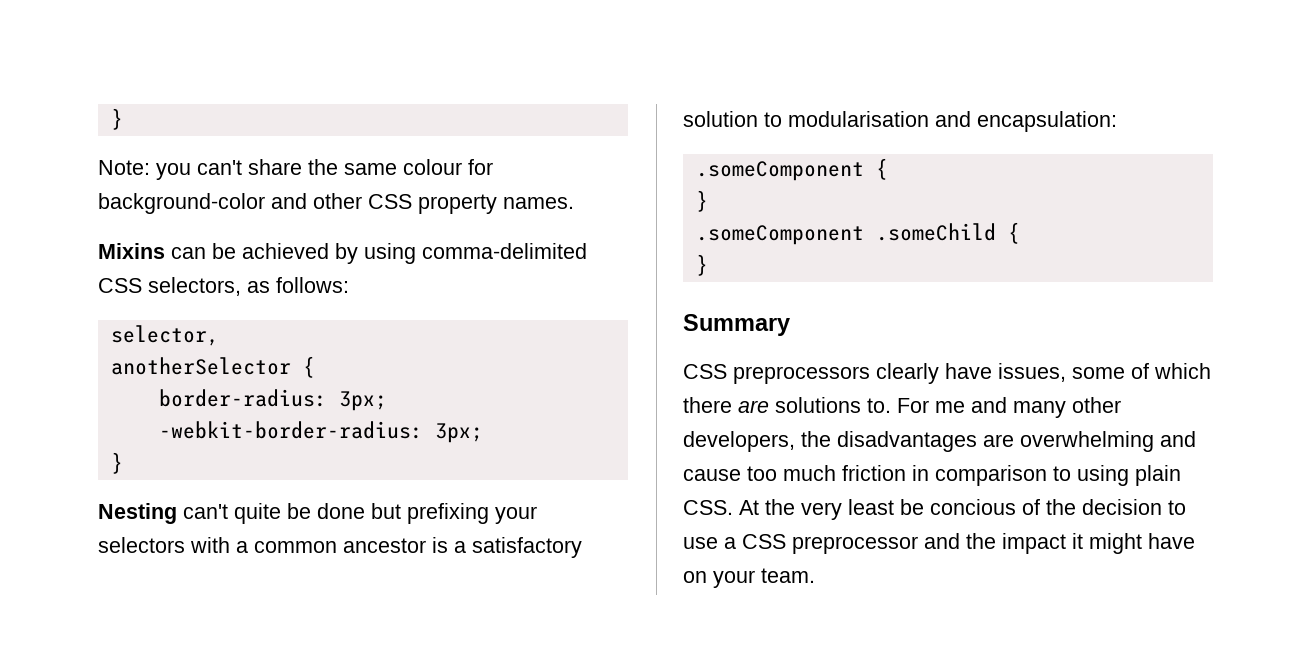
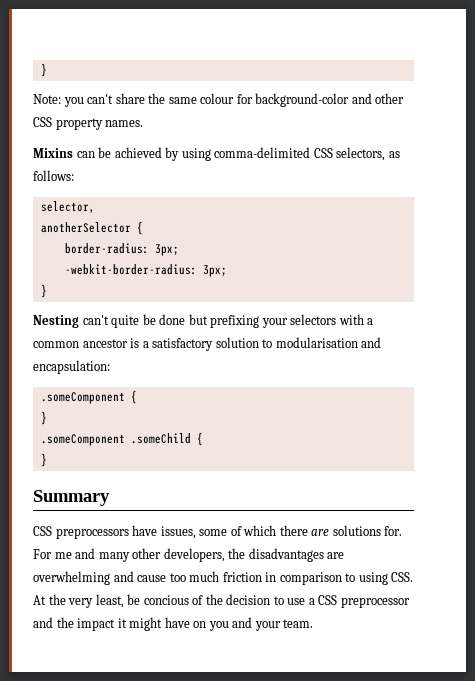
- CSS preprocessors clearly have issues, some of which there are solutions to.
+ CSS preprocessors have issues, some of which there are solutions for.
- For me and many other developers, the disadvantages are overwhelming and cause too much friction in comparison to using plain CSS. At the very least be concious of the decision to use a CSS preprocessor and the impact it might have on your team.
+ For me and many other developers, the disadvantages are overwhelming and cause too much friction in comparison to using CSS. At the very least, be concious of the decision to use a CSS preprocessor and the impact it might have on you and your team.

